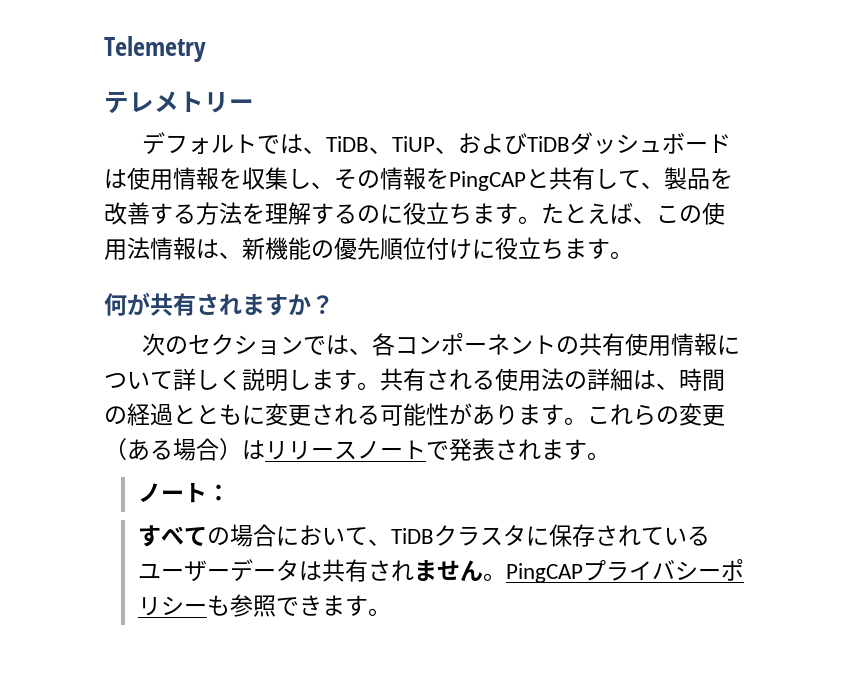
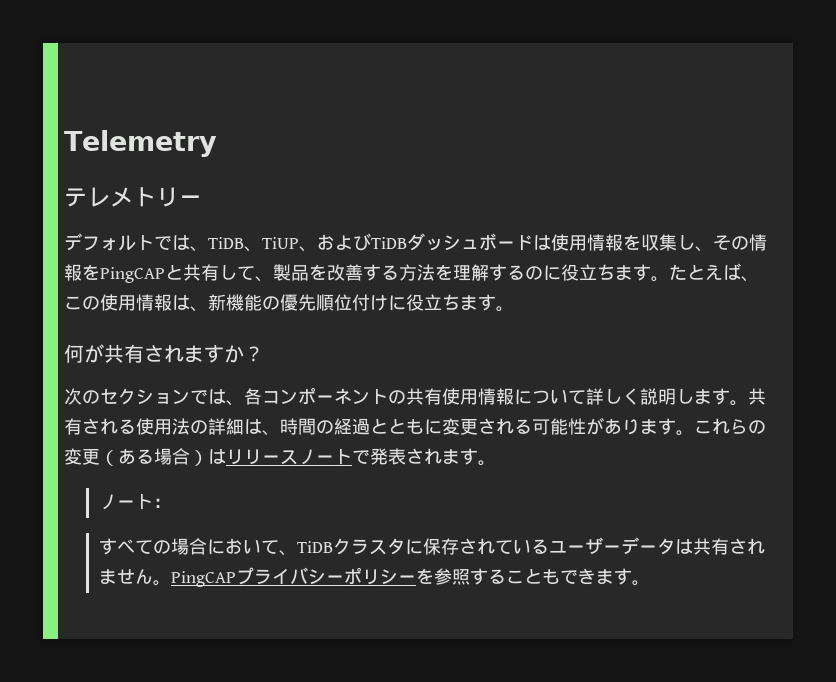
- たとえば、この使用法情報は、新機能の優先順位付けに役立ちます。
+ たとえば、この使用情報は、新機能の優先順位付けに役立ちます。
- PingCAPプライバシーポリシーも参照できます。
+ PingCAPプライバシーポリシーを参照することもできます。

